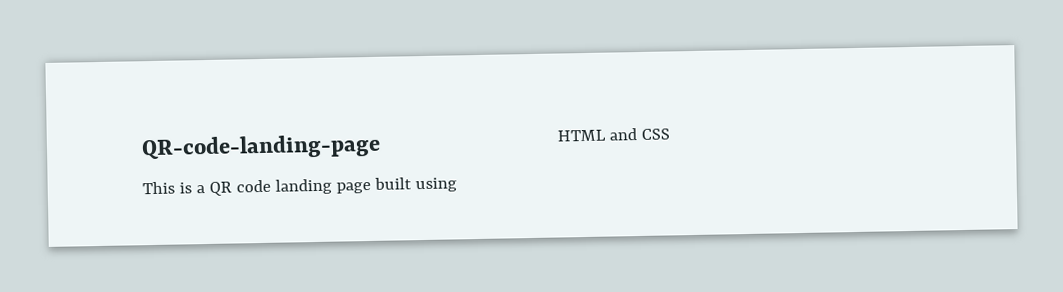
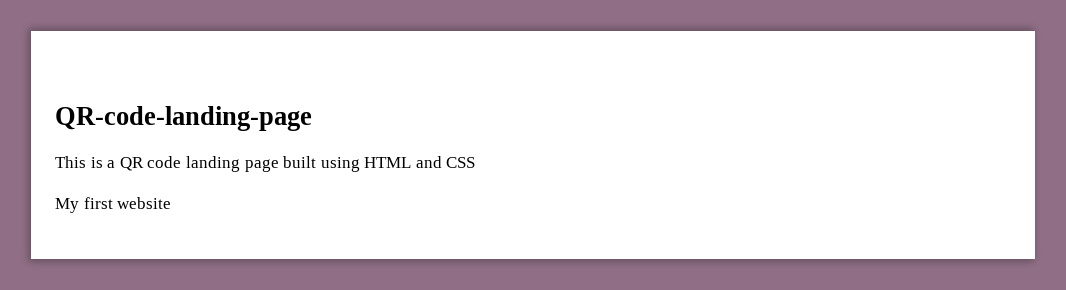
+ My first website

